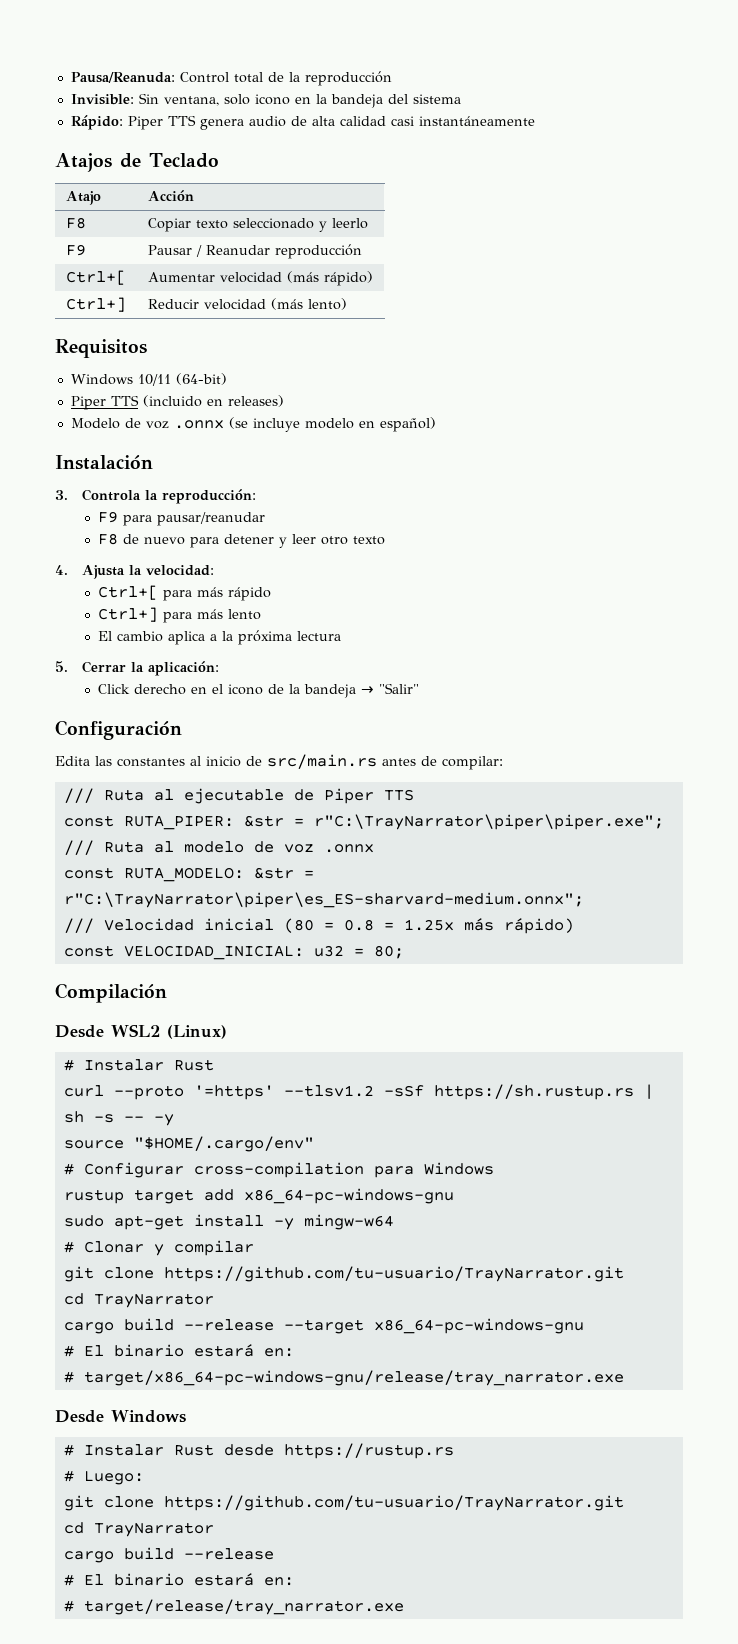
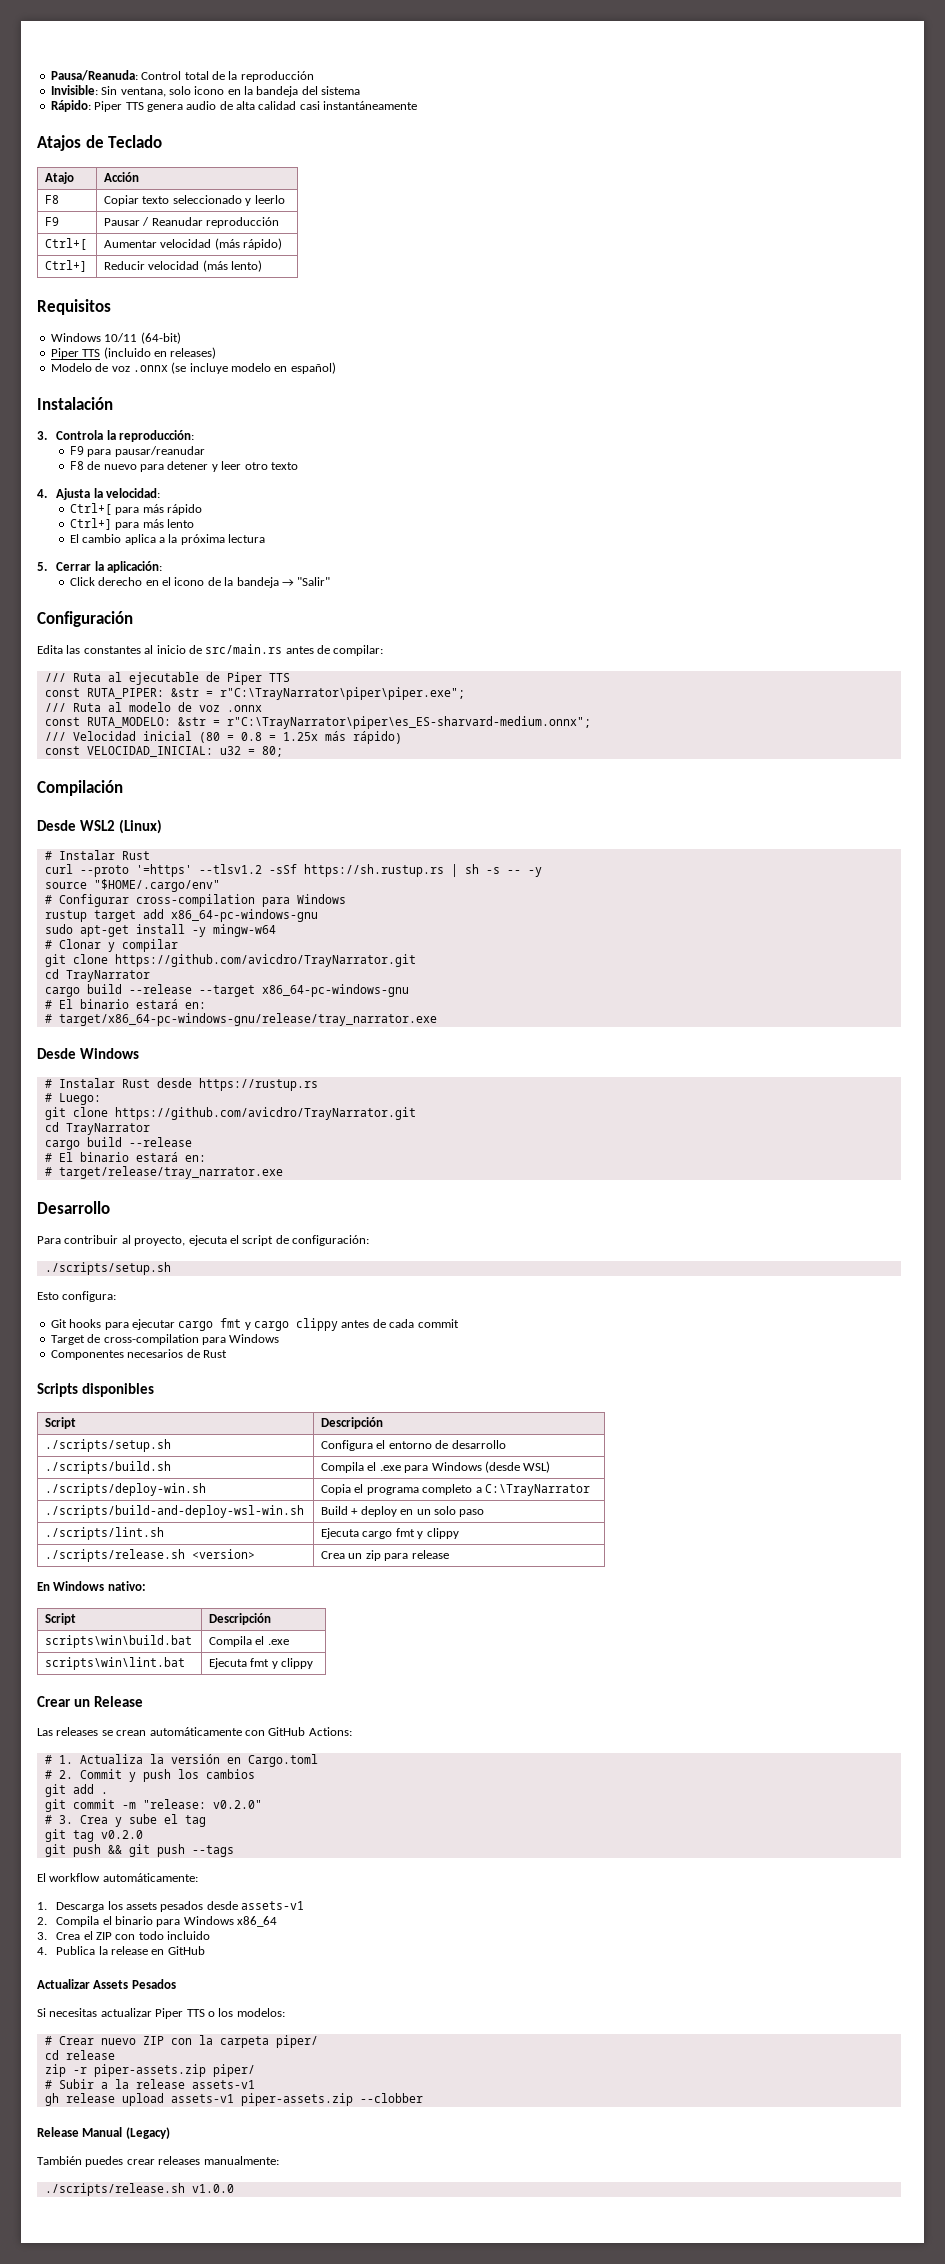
  # Clonar y compilar
- git clone https://github.com/tu-usuario/TrayNarrator.git
+ git clone https://github.com/avicdro/TrayNarrator.git
  # Luego:
- git clone https://github.com/tu-usuario/TrayNarrator.git
+ git clone https://github.com/avicdro/TrayNarrator.git
+ Desarrollo
+ Para contribuir al proyecto, ejecuta el script de configuración:
+ ./scripts/setup.sh
+ Esto configura:
+ Git hooks para ejecutar cargo fmt y cargo clippy antes de cada commit
+ Target de cross-compilation para Windows
+ Componentes necesarios de Rust
+ Scripts disponibles
+ Script | Descripción
+ ./scripts/setup.sh | Configura el entorno de desarrollo
+ ./scripts/build.sh | Compila el .exe para Windows (desde WSL)
+ ./scripts/deploy-win.sh | Copia el programa completo a C:\TrayNarrator
+ ./scripts/build-and-deploy-wsl-win.sh | Build + deploy en un solo paso
+ ./scripts/lint.sh | Ejecuta cargo fmt y clippy
+ ./scripts/release.sh <version> | Crea un zip para release
+ En Windows nativo:
+ Script | Descripción
+ scripts\win\build.bat | Compila el .exe
+ scripts\win\lint.bat | Ejecuta fmt y clippy
+ Crear un Release
+ Las releases se crean automáticamente con GitHub Actions:
+ # 1. Actualiza la versión en Cargo.toml
+ # 2. Commit y push los cambios
+ git add .
+ git commit -m "release: v0.2.0"
+ # 3. Crea y sube el tag
+ git tag v0.2.0
+ git push && git push --tags
+ El workflow automáticamente:
+ 1. Descarga los assets pesados desde assets-v1
+ 2. Compila el binario para Windows x86_64
+ 3. Crea el ZIP con todo incluido
+ 4. Publica la release en GitHub
+ Actualizar Assets Pesados
+ Si necesitas actualizar Piper TTS o los modelos:
+ # Crear nuevo ZIP con la carpeta piper/
+ cd release
+ zip -r piper-assets.zip piper/
+ # Subir a la release assets-v1
+ gh release upload assets-v1 piper-assets.zip --clobber
+ Release Manual (Legacy)
+ También puedes crear releases manualmente:
+ ./scripts/release.sh v1.0.0

